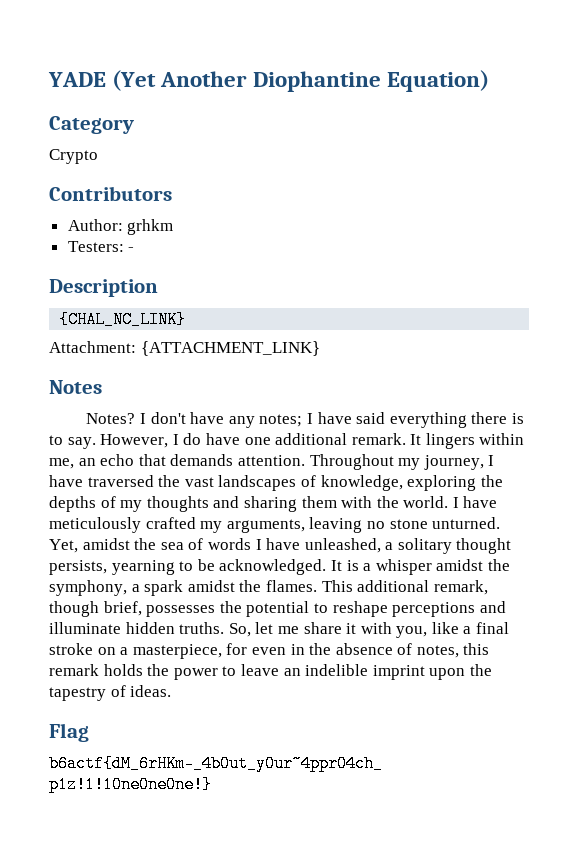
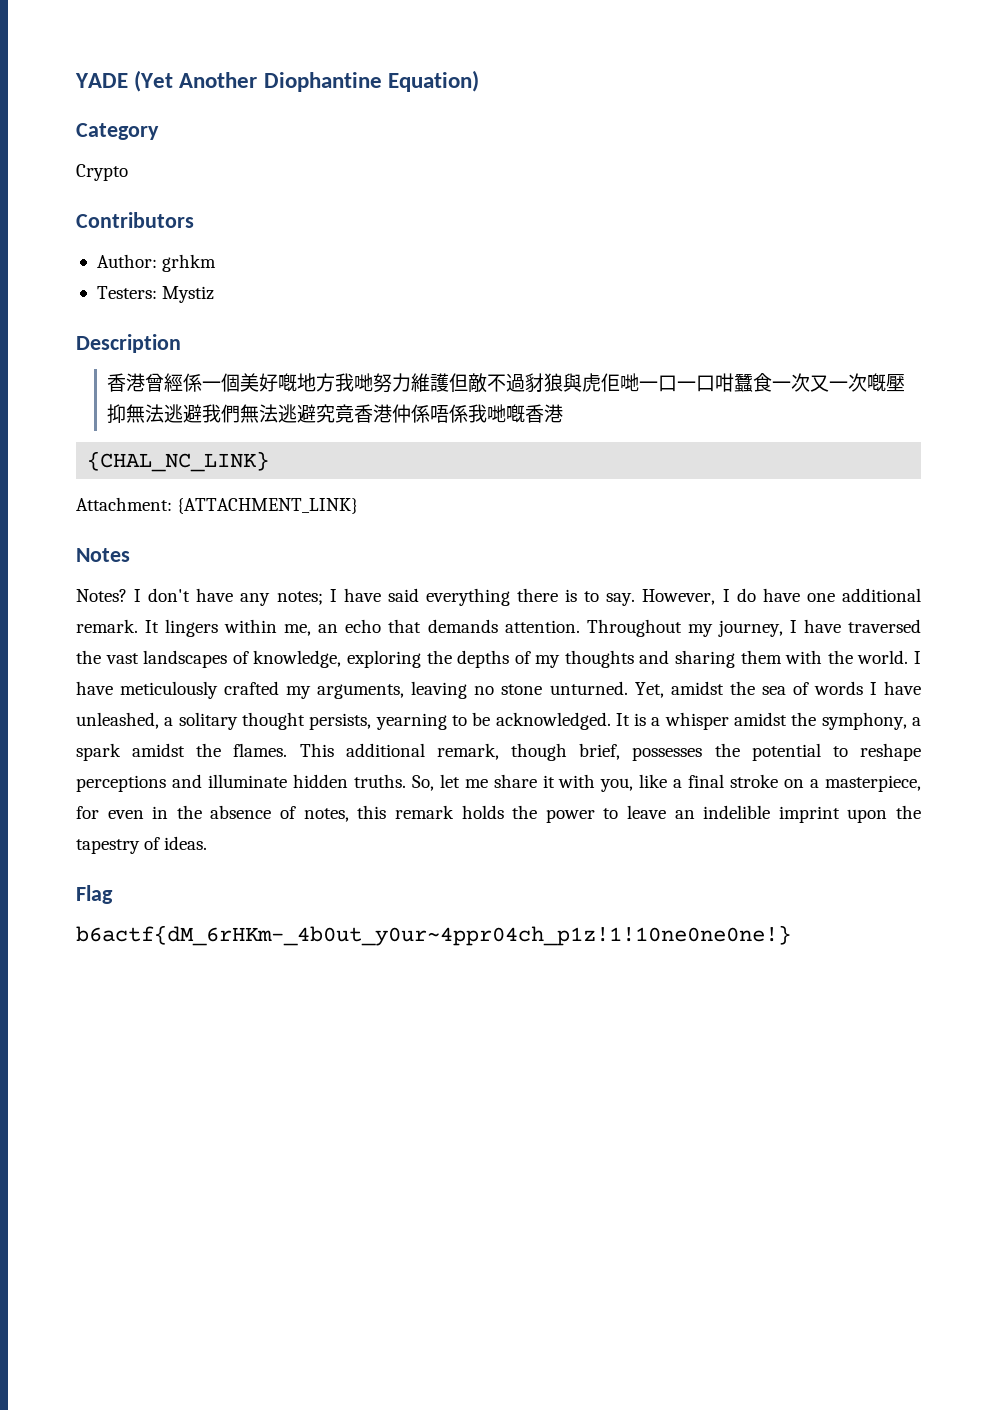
- Testers: -
+ Testers: Mystiz
+ 香港曾經係一個美好嘅地方我哋努力維護但敵不過豺狼與虎佢哋一口一口咁蠶食一次又一次嘅壓抑無法逃避我們無法逃避究竟香港仲係唔係我哋嘅香港

